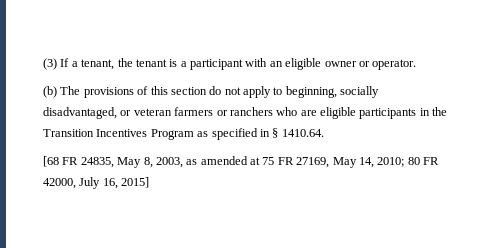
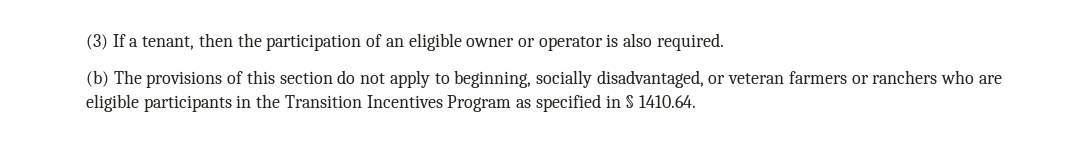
- (3) If a tenant, the tenant is a participant with an eligible owner or operator.
+ (3) If a tenant, then the participation of an eligible owner or operator is also required.
- [68 FR 24835, May 8, 2003, as amended at 75 FR 27169, May 14, 2010; 80 FR 42000, July 16, 2015]

